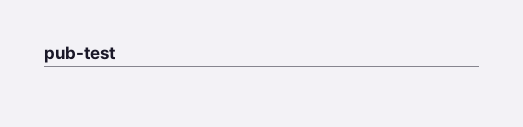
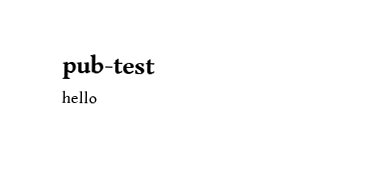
+ hello

